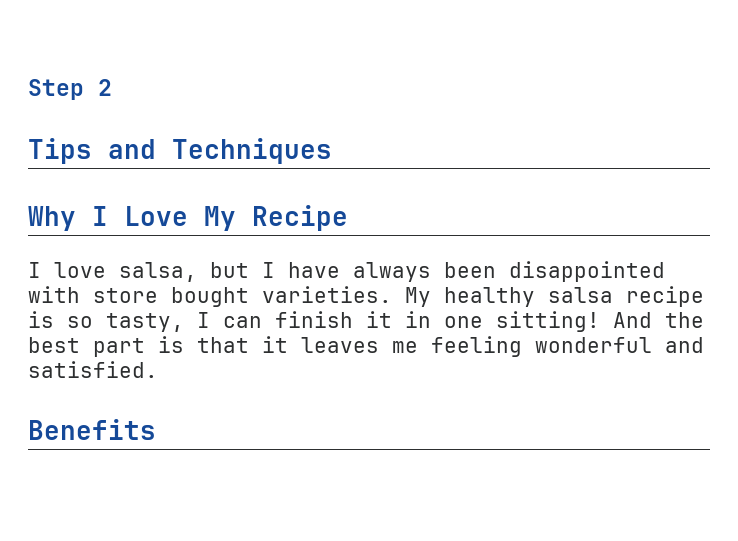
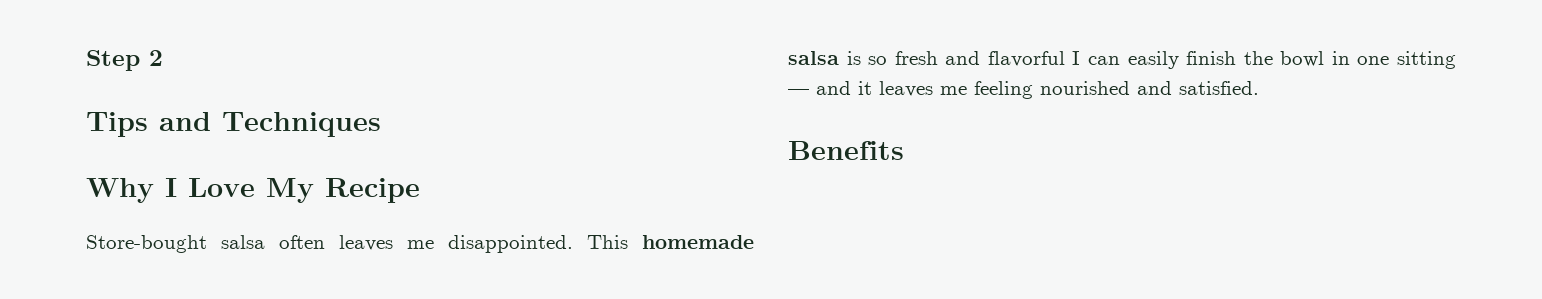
- I love salsa, but I have always been disappointed with store bought varieties. My healthy salsa recipe is so tasty, I can finish it in one sitting! And the best part is that it leaves me feeling wonderful and satisfied.
+ Store-bought salsa often leaves me disappointed. This homemade salsa is so fresh and flavorful I can easily finish the bowl in one sitting — and it leaves me feeling nourished and satisfied.

